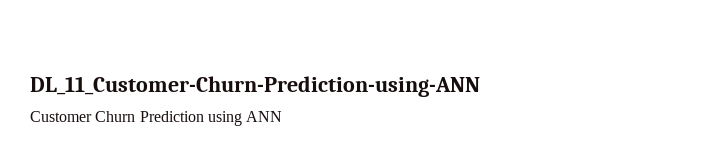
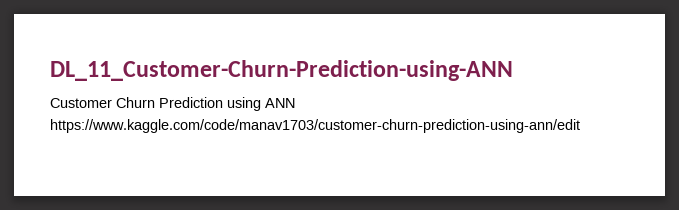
- Customer Churn Prediction using ANN
+ Customer Churn Prediction using ANN https://www.kaggle.com/code/manav1703/customer-churn-prediction-using-ann/edit

